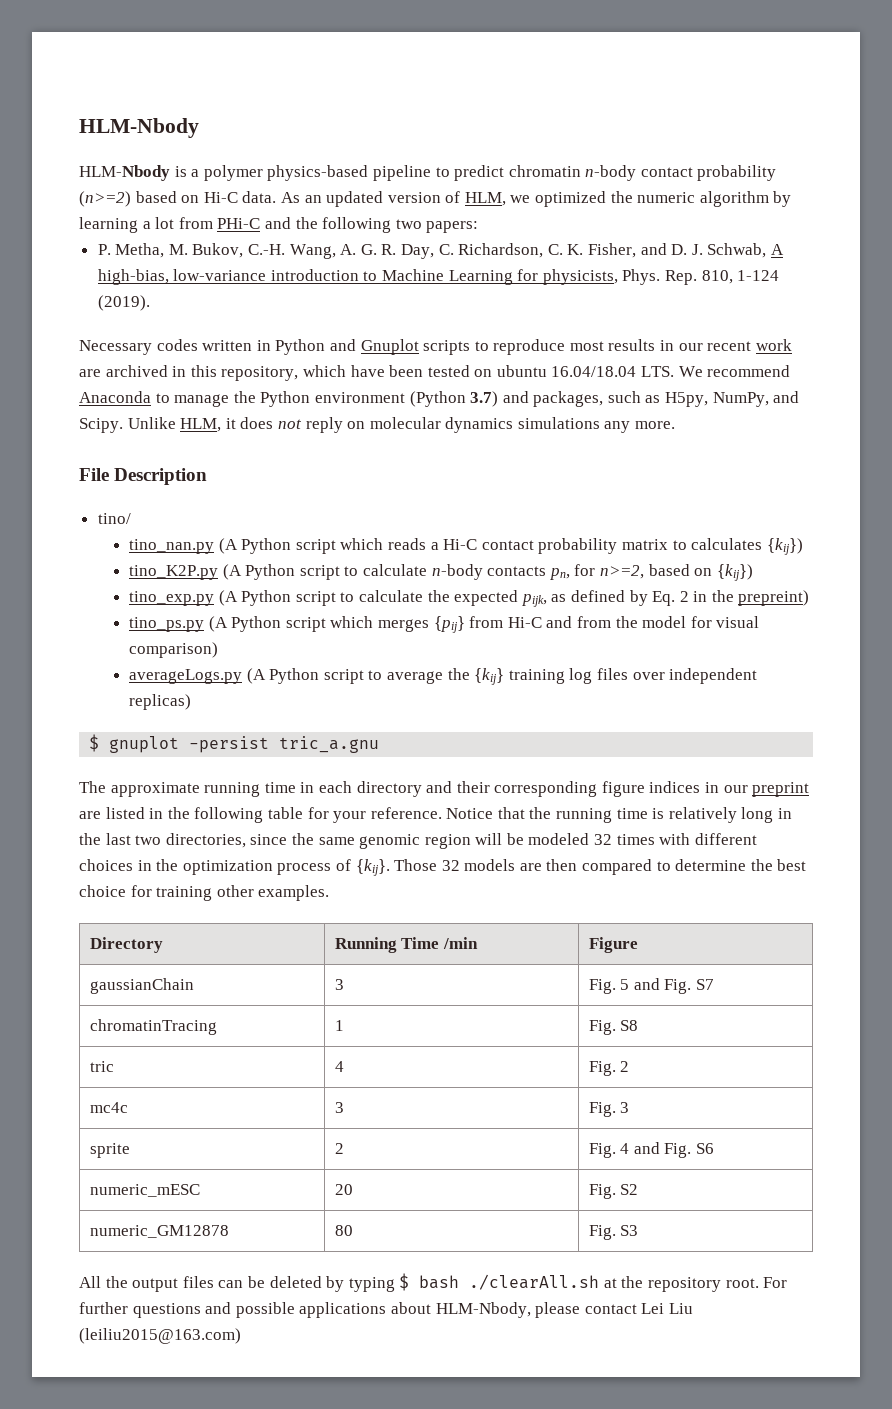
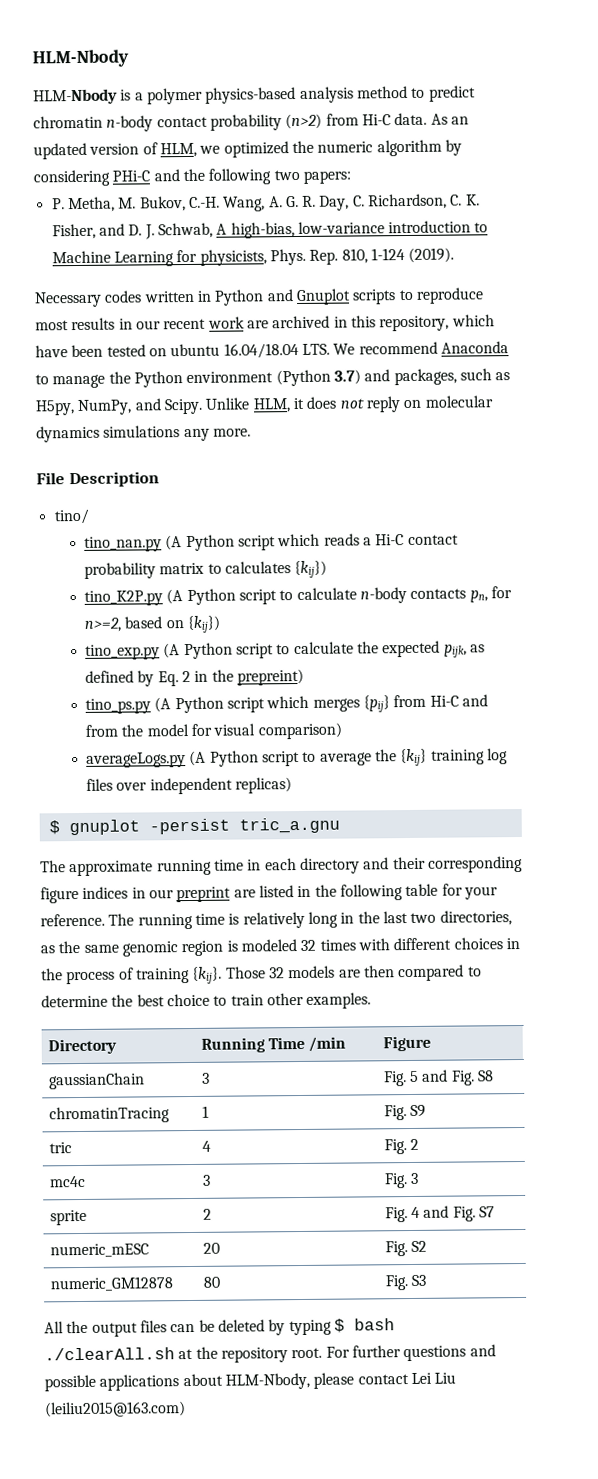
- HLM-Nbody is a polymer physics-based pipeline to predict chromatin n-body contact probability (n>=2) based on Hi-C data.
+ HLM-Nbody is a polymer physics-based analysis method to predict chromatin n-body contact probability (n>2) from Hi-C data.
- As an updated version of HLM, we optimized the numeric algorithm by learning a lot from PHi-C and the following two papers:
+ As an updated version of HLM, we optimized the numeric algorithm by considering PHi-C and the following two papers:
- Notice that the running time is relatively long in the last two directories, since the same genomic region will be modeled 32 times with different choices in the optimization process of {kij}.
+ The running time is relatively long in the last two directories, as the same genomic region is modeled 32 times with different choices in the process of training {kij}.
- Those 32 models are then compared to determine the best choice for training other examples.
+ Those 32 models are then compared to determine the best choice to train other examples.
- gaussianChain | 3 | Fig. 5 and Fig. S7
+ gaussianChain | 3 | Fig. 5 and Fig. S8
- chromatinTracing | 1 | Fig. S8
+ chromatinTracing | 1 | Fig. S9
- sprite | 2 | Fig. 4 and Fig. S6
+ sprite | 2 | Fig. 4 and Fig. S7

